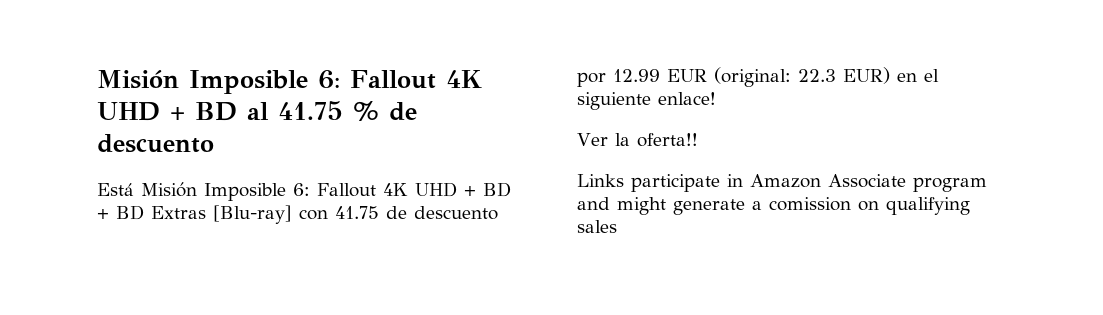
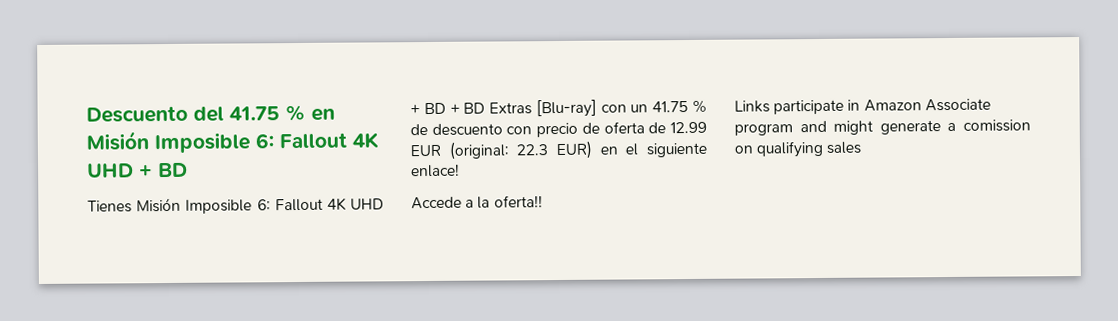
- Misión Imposible 6: Fallout 4K UHD + BD al 41.75 % de descuento
- Está Misión Imposible 6: Fallout 4K UHD + BD + BD Extras [Blu-ray] con 41.75 de descuento por 12.99 EUR (original: 22.3 EUR) en el siguiente enlace!
+ Descuento del 41.75 % en Misión Imposible 6: Fallout 4K UHD + BD
+ Tienes Misión Imposible 6: Fallout 4K UHD + BD + BD Extras [Blu-ray] con un 41.75 % de descuento con precio de oferta de 12.99 EUR (original: 22.3 EUR) en el siguiente enlace!
- Ver la oferta!!
+ Accede a la oferta!!

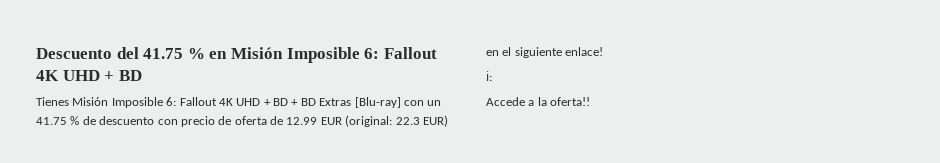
+ ℹ:
- Links participate in Amazon Associate program and might generate a comission on qualifying sales

